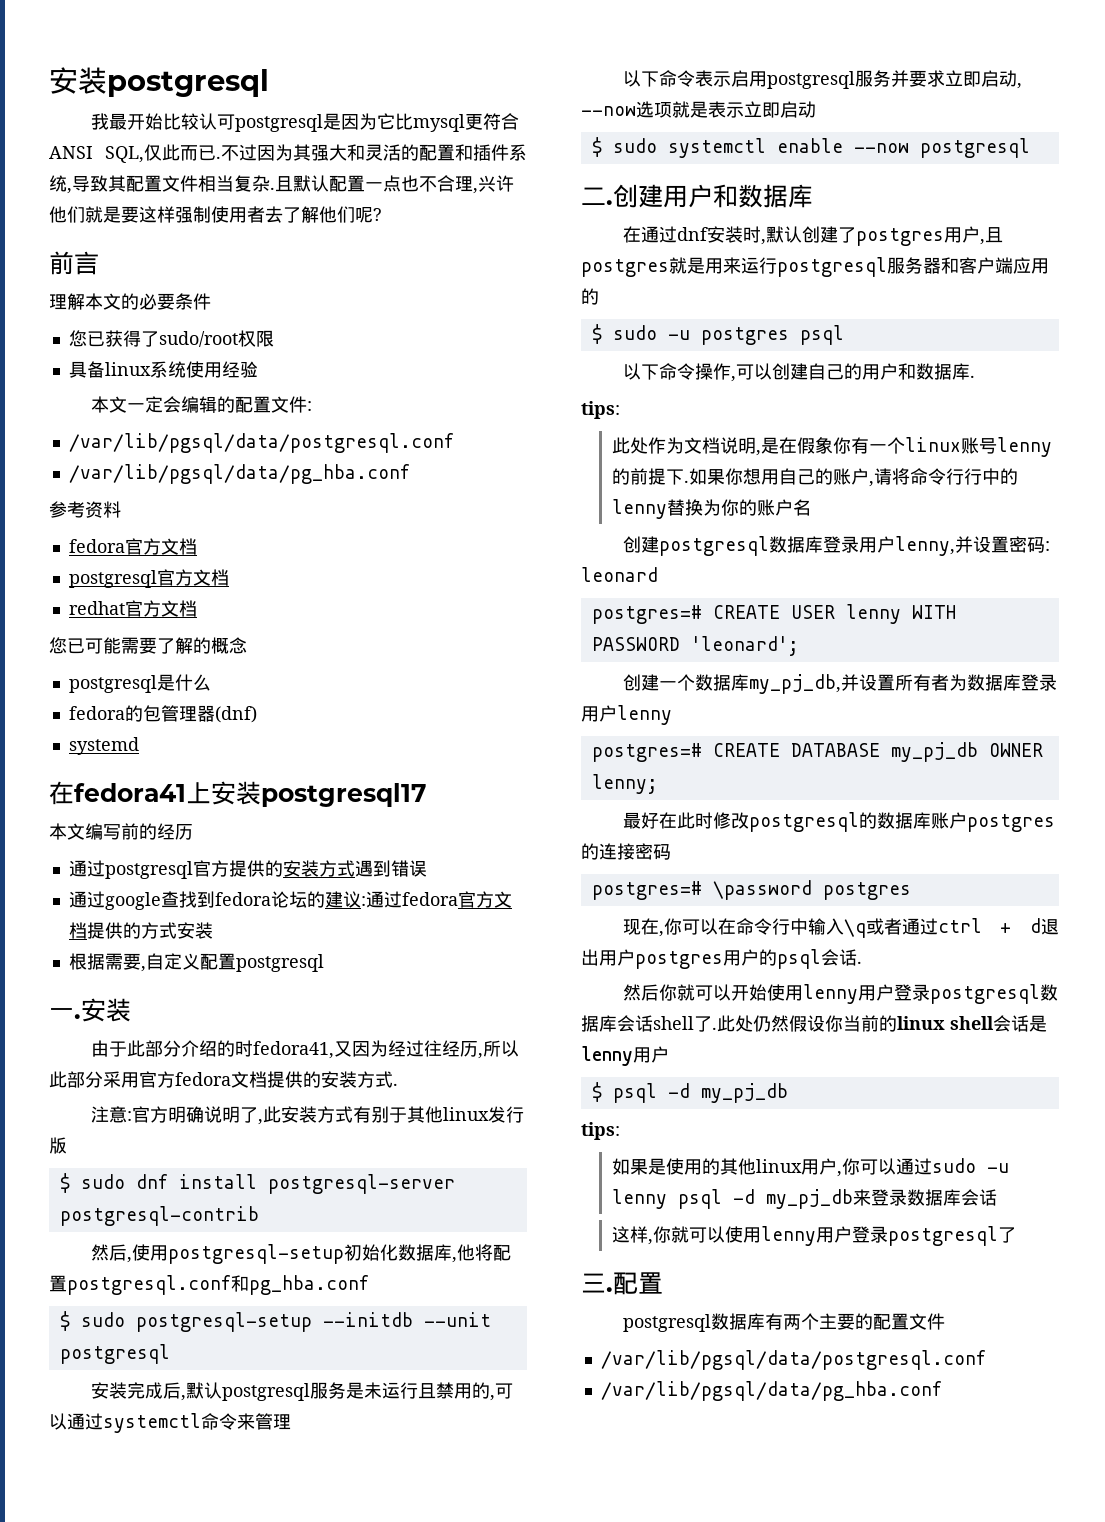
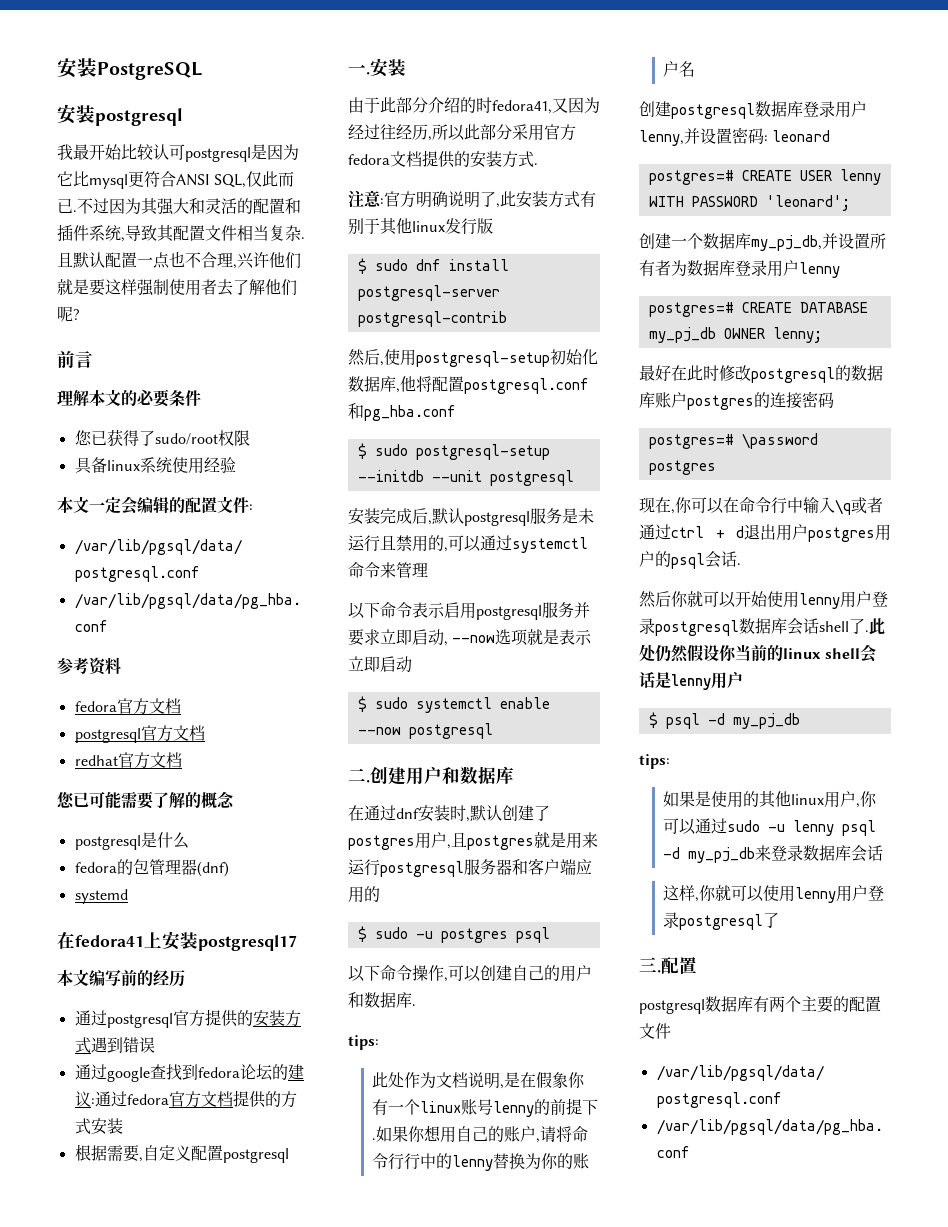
+ 安装PostgreSQL

